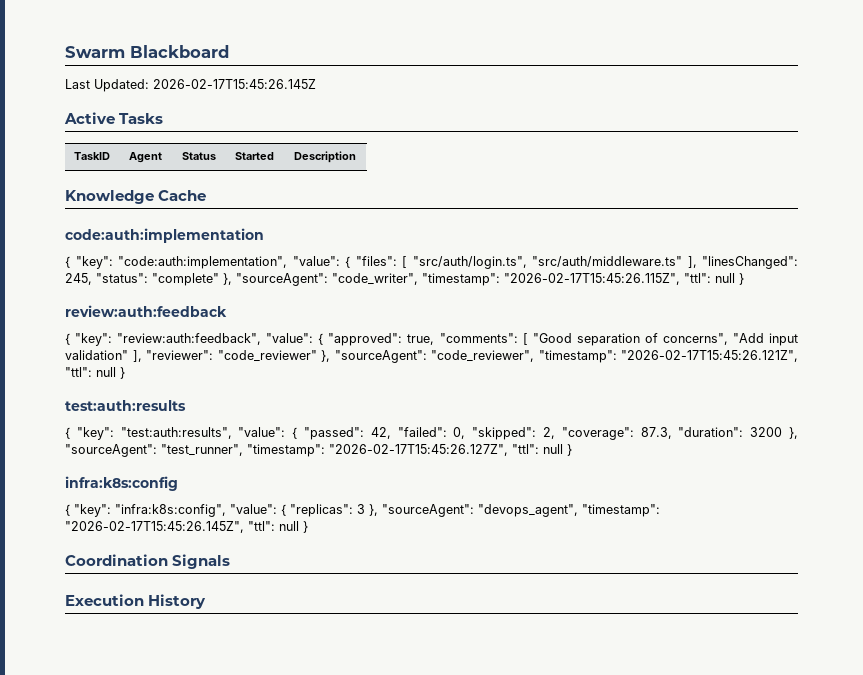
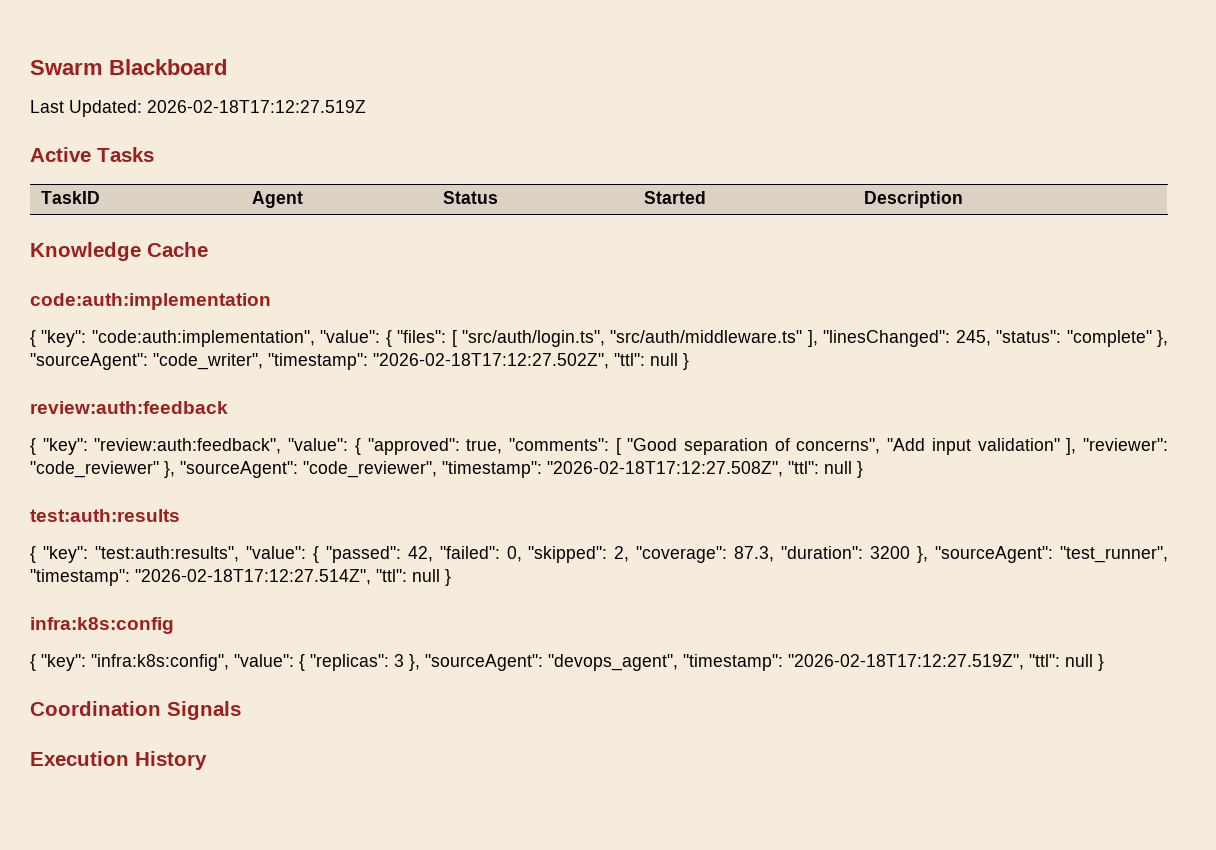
- Last Updated: 2026-02-17T15:45:26.145Z
+ Last Updated: 2026-02-18T17:12:27.519Z
- { "key": "code:auth:implementation", "value": { "files": [ "src/auth/login.ts", "src/auth/middleware.ts" ], "linesChanged": 245, "status": "complete" }, "sourceAgent": "code_writer", "timestamp": "2026-02-17T15:45:26.115Z", "ttl": null }
+ { "key": "code:auth:implementation", "value": { "files": [ "src/auth/login.ts", "src/auth/middleware.ts" ], "linesChanged": 245, "status": "complete" }, "sourceAgent": "code_writer", "timestamp": "2026-02-18T17:12:27.502Z", "ttl": null }
- { "key": "review:auth:feedback", "value": { "approved": true, "comments": [ "Good separation of concerns", "Add input validation" ], "reviewer": "code_reviewer" }, "sourceAgent": "code_reviewer", "timestamp": "2026-02-17T15:45:26.121Z", "ttl": null }
+ { "key": "review:auth:feedback", "value": { "approved": true, "comments": [ "Good separation of concerns", "Add input validation" ], "reviewer": "code_reviewer" }, "sourceAgent": "code_reviewer", "timestamp": "2026-02-18T17:12:27.508Z", "ttl": null }
- { "key": "test:auth:results", "value": { "passed": 42, "failed": 0, "skipped": 2, "coverage": 87.3, "duration": 3200 }, "sourceAgent": "test_runner", "timestamp": "2026-02-17T15:45:26.127Z", "ttl": null }
+ { "key": "test:auth:results", "value": { "passed": 42, "failed": 0, "skipped": 2, "coverage": 87.3, "duration": 3200 }, "sourceAgent": "test_runner", "timestamp": "2026-02-18T17:12:27.514Z", "ttl": null }
- { "key": "infra:k8s:config", "value": { "replicas": 3 }, "sourceAgent": "devops_agent", "timestamp": "2026-02-17T15:45:26.145Z", "ttl": null }
+ { "key": "infra:k8s:config", "value": { "replicas": 3 }, "sourceAgent": "devops_agent", "timestamp": "2026-02-18T17:12:27.519Z", "ttl": null }

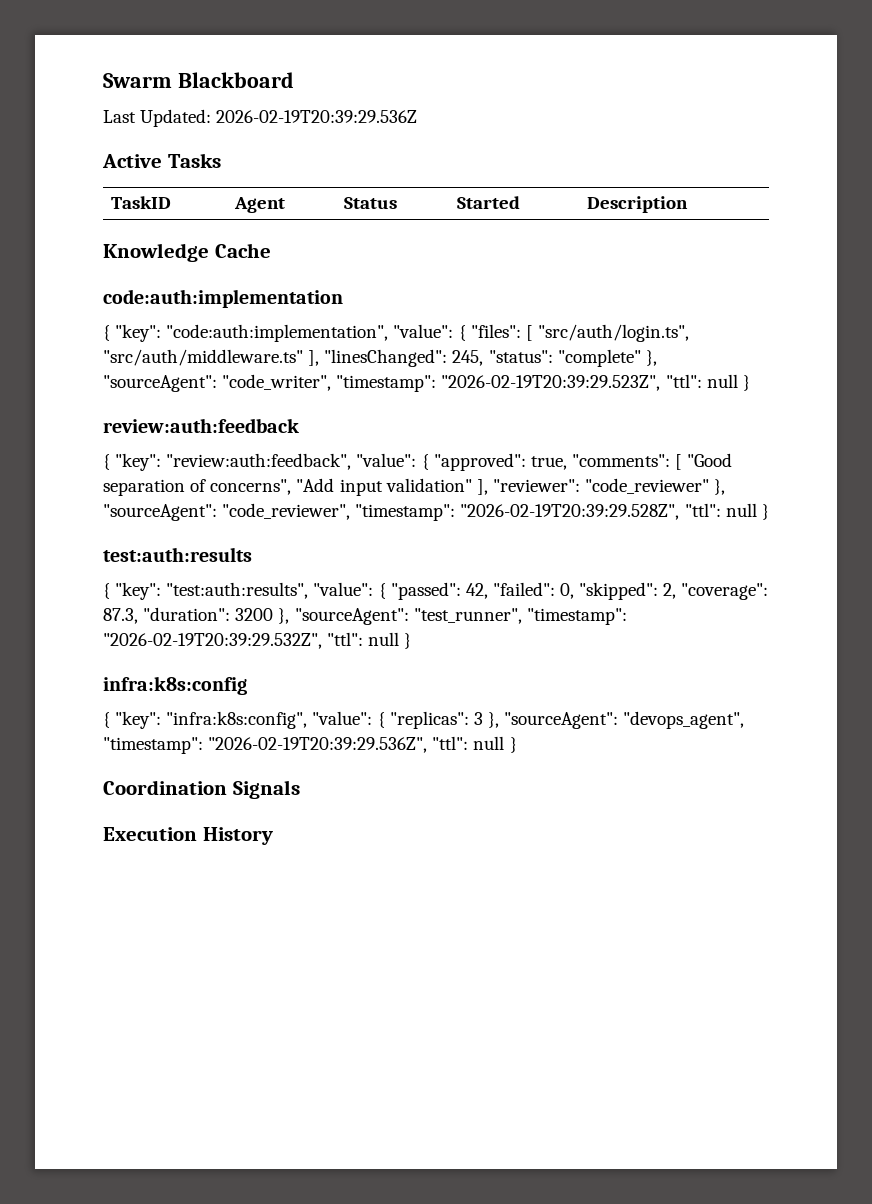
- Last Updated: 2026-02-18T17:12:27.519Z
+ Last Updated: 2026-02-19T20:39:29.536Z
- { "key": "code:auth:implementation", "value": { "files": [ "src/auth/login.ts", "src/auth/middleware.ts" ], "linesChanged": 245, "status": "complete" }, "sourceAgent": "code_writer", "timestamp": "2026-02-18T17:12:27.502Z", "ttl": null }
+ { "key": "code:auth:implementation", "value": { "files": [ "src/auth/login.ts", "src/auth/middleware.ts" ], "linesChanged": 245, "status": "complete" }, "sourceAgent": "code_writer", "timestamp": "2026-02-19T20:39:29.523Z", "ttl": null }
- { "key": "review:auth:feedback", "value": { "approved": true, "comments": [ "Good separation of concerns", "Add input validation" ], "reviewer": "code_reviewer" }, "sourceAgent": "code_reviewer", "timestamp": "2026-02-18T17:12:27.508Z", "ttl": null }
+ { "key": "review:auth:feedback", "value": { "approved": true, "comments": [ "Good separation of concerns", "Add input validation" ], "reviewer": "code_reviewer" }, "sourceAgent": "code_reviewer", "timestamp": "2026-02-19T20:39:29.528Z", "ttl": null }
- { "key": "test:auth:results", "value": { "passed": 42, "failed": 0, "skipped": 2, "coverage": 87.3, "duration": 3200 }, "sourceAgent": "test_runner", "timestamp": "2026-02-18T17:12:27.514Z", "ttl": null }
+ { "key": "test:auth:results", "value": { "passed": 42, "failed": 0, "skipped": 2, "coverage": 87.3, "duration": 3200 }, "sourceAgent": "test_runner", "timestamp": "2026-02-19T20:39:29.532Z", "ttl": null }
- { "key": "infra:k8s:config", "value": { "replicas": 3 }, "sourceAgent": "devops_agent", "timestamp": "2026-02-18T17:12:27.519Z", "ttl": null }
+ { "key": "infra:k8s:config", "value": { "replicas": 3 }, "sourceAgent": "devops_agent", "timestamp": "2026-02-19T20:39:29.536Z", "ttl": null }

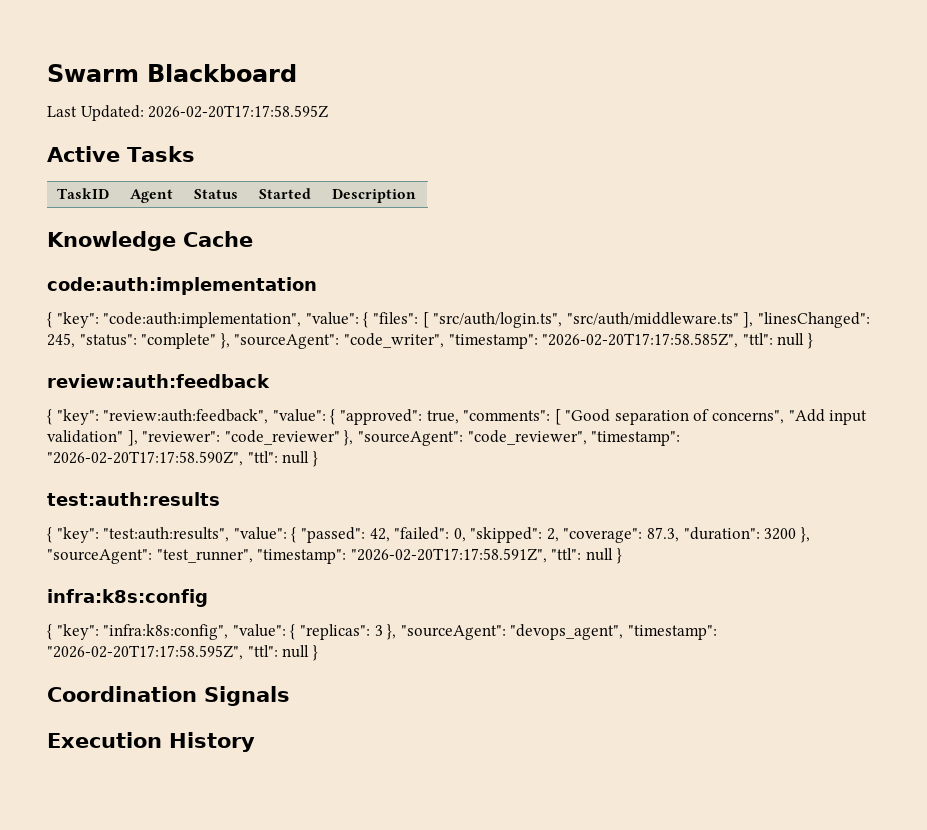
- Last Updated: 2026-02-19T20:39:29.536Z
+ Last Updated: 2026-02-20T17:17:58.595Z
- { "key": "code:auth:implementation", "value": { "files": [ "src/auth/login.ts", "src/auth/middleware.ts" ], "linesChanged": 245, "status": "complete" }, "sourceAgent": "code_writer", "timestamp": "2026-02-19T20:39:29.523Z", "ttl": null }
+ { "key": "code:auth:implementation", "value": { "files": [ "src/auth/login.ts", "src/auth/middleware.ts" ], "linesChanged": 245, "status": "complete" }, "sourceAgent": "code_writer", "timestamp": "2026-02-20T17:17:58.585Z", "ttl": null }
- { "key": "review:auth:feedback", "value": { "approved": true, "comments": [ "Good separation of concerns", "Add input validation" ], "reviewer": "code_reviewer" }, "sourceAgent": "code_reviewer", "timestamp": "2026-02-19T20:39:29.528Z", "ttl": null }
+ { "key": "review:auth:feedback", "value": { "approved": true, "comments": [ "Good separation of concerns", "Add input validation" ], "reviewer": "code_reviewer" }, "sourceAgent": "code_reviewer", "timestamp": "2026-02-20T17:17:58.590Z", "ttl": null }
- { "key": "test:auth:results", "value": { "passed": 42, "failed": 0, "skipped": 2, "coverage": 87.3, "duration": 3200 }, "sourceAgent": "test_runner", "timestamp": "2026-02-19T20:39:29.532Z", "ttl": null }
+ { "key": "test:auth:results", "value": { "passed": 42, "failed": 0, "skipped": 2, "coverage": 87.3, "duration": 3200 }, "sourceAgent": "test_runner", "timestamp": "2026-02-20T17:17:58.591Z", "ttl": null }
- { "key": "infra:k8s:config", "value": { "replicas": 3 }, "sourceAgent": "devops_agent", "timestamp": "2026-02-19T20:39:29.536Z", "ttl": null }
+ { "key": "infra:k8s:config", "value": { "replicas": 3 }, "sourceAgent": "devops_agent", "timestamp": "2026-02-20T17:17:58.595Z", "ttl": null }

